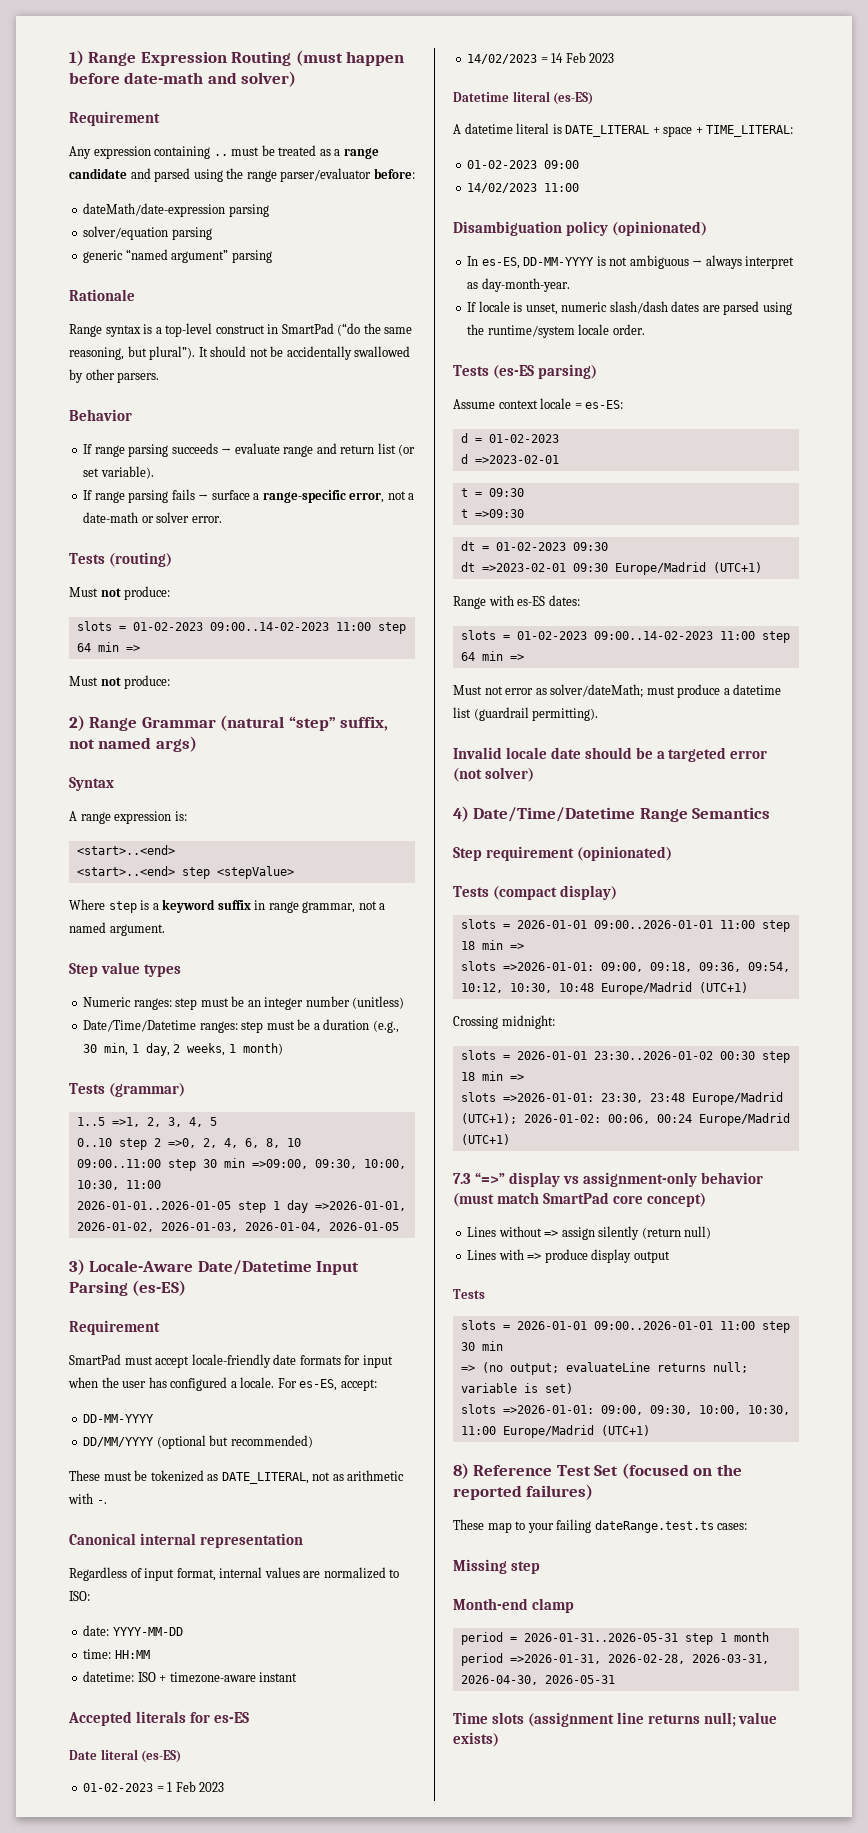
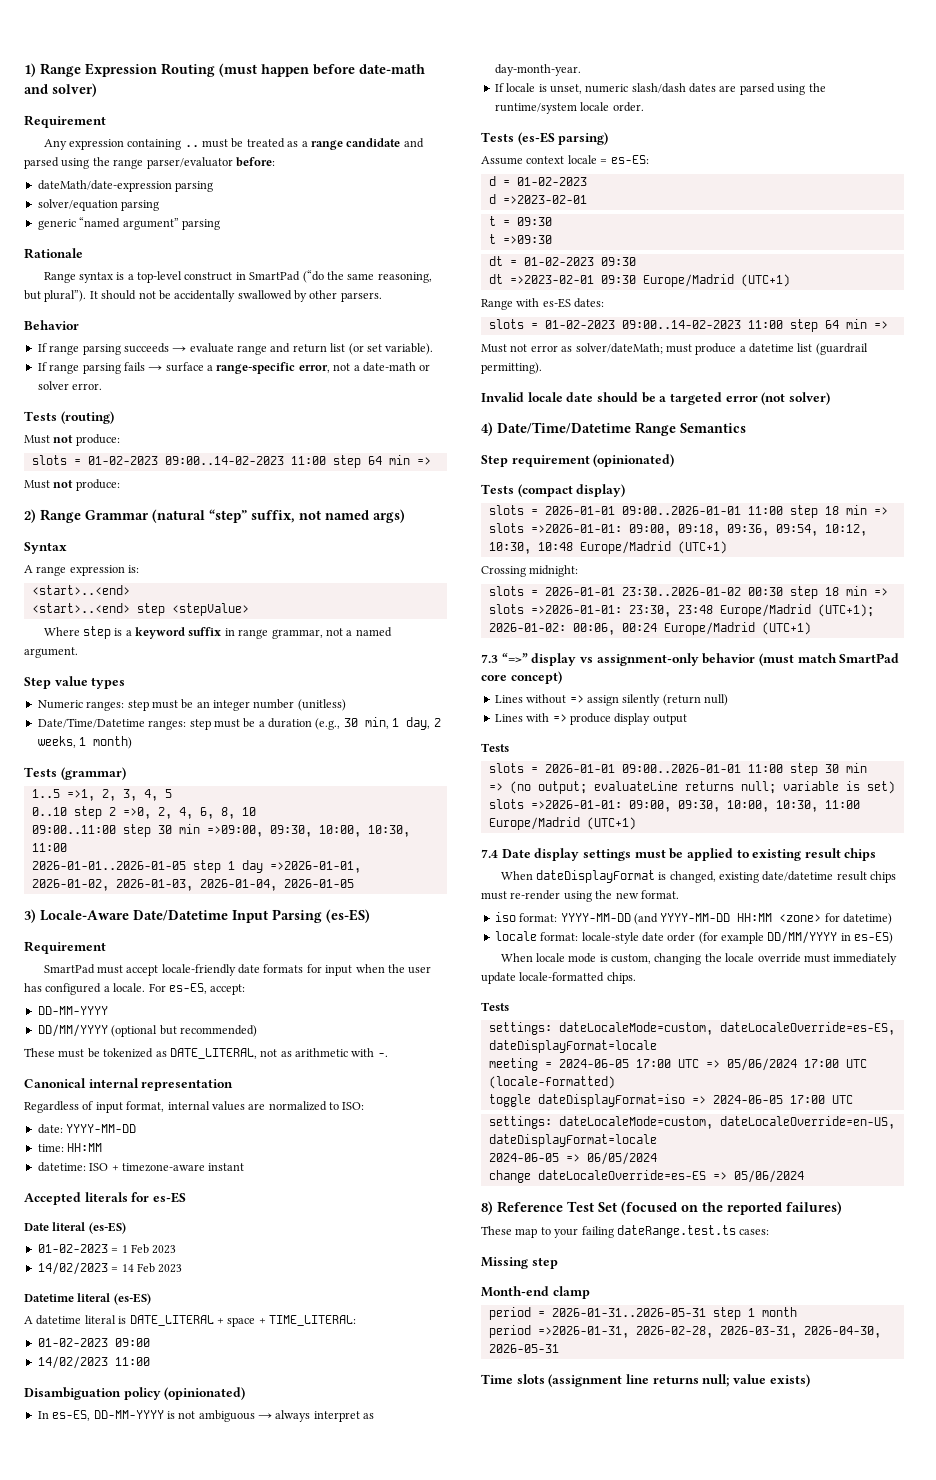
+ 7.4 Date display settings must be applied to existing result chips
+ When dateDisplayFormat is changed, existing date/datetime result chips must re-render using the new format.
+ iso format: YYYY-MM-DD (and YYYY-MM-DD HH:MM <zone> for datetime)
+ locale format: locale-style date order (for example DD/MM/YYYY in es-ES)
+ When locale mode is custom, changing the locale override must immediately update locale-formatted chips.
+ Tests
+ settings: dateLocaleMode=custom, dateLocaleOverride=es-ES, dateDisplayFormat=locale
+ meeting = 2024-06-05 17:00 UTC => 05/06/2024 17:00 UTC (locale-formatted)
+ toggle dateDisplayFormat=iso => 2024-06-05 17:00 UTC
+ settings: dateLocaleMode=custom, dateLocaleOverride=en-US, dateDisplayFormat=locale
+ 2024-06-05 => 06/05/2024
+ change dateLocaleOverride=es-ES => 05/06/2024

